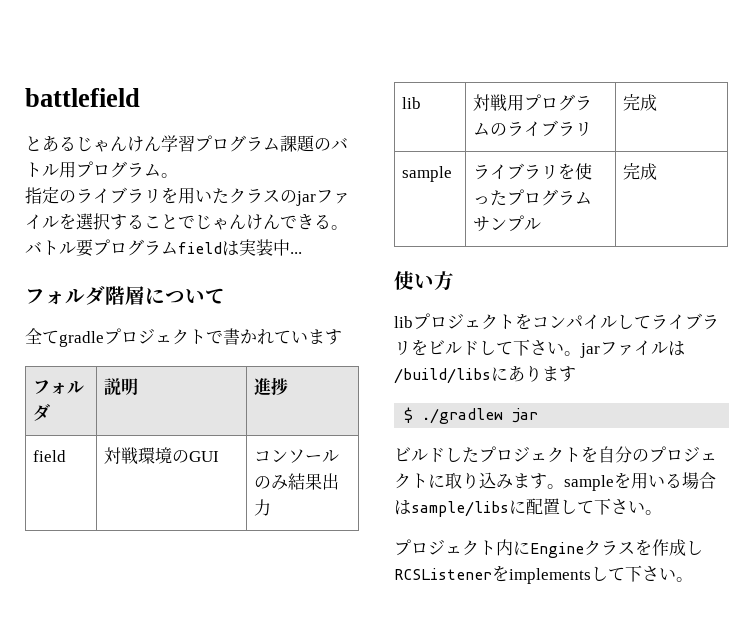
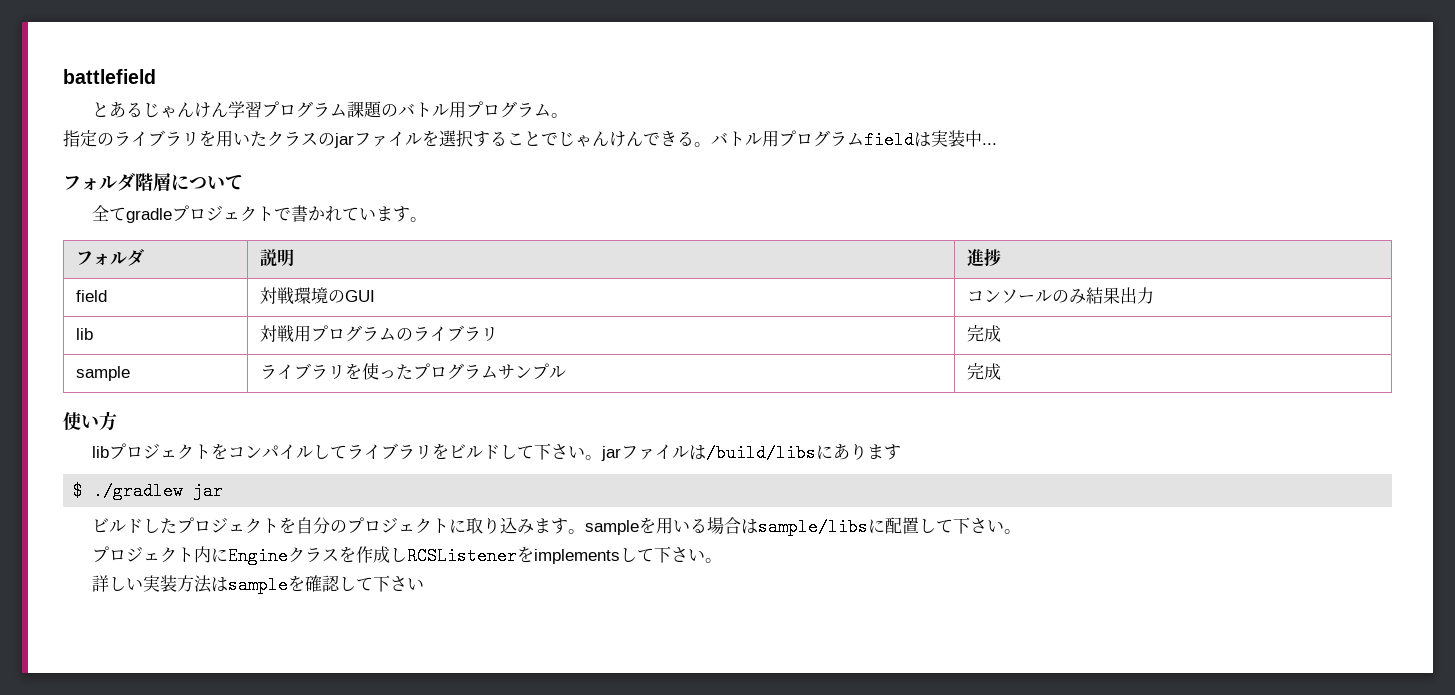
- バトル要プログラムfieldは実装中...
+ バトル用プログラムfieldは実装中...
- 全てgradleプロジェクトで書かれています
+ 全てgradleプロジェクトで書かれています。
+ 詳しい実装方法はsampleを確認して下さい

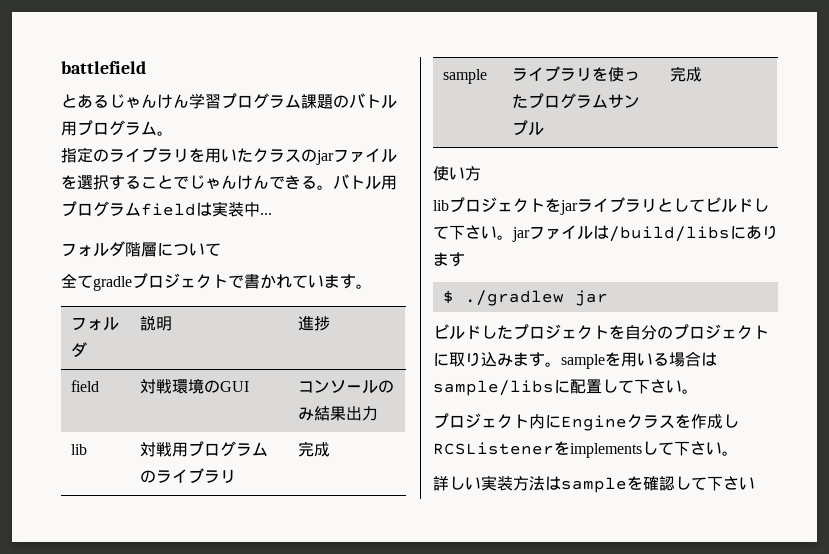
- libプロジェクトをコンパイルしてライブラリをビルドして下さい。jarファイルは/build/libsにあります
+ libプロジェクトをjarライブラリとしてビルドして下さい。jarファイルは/build/libsにあります

